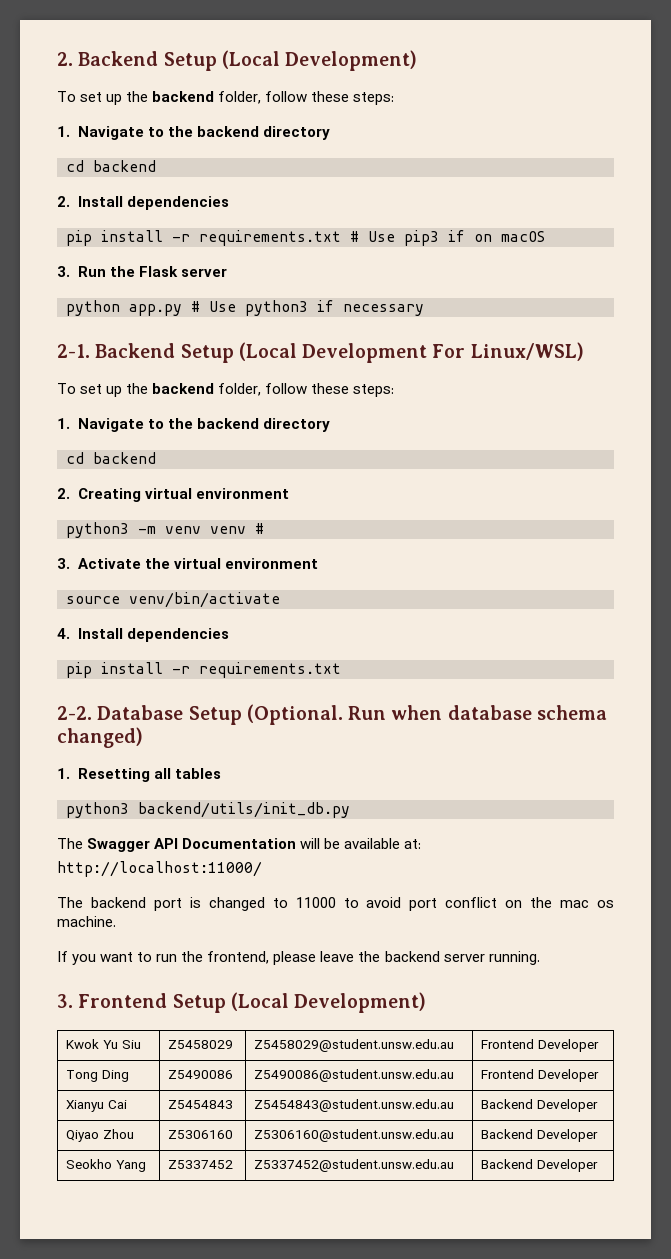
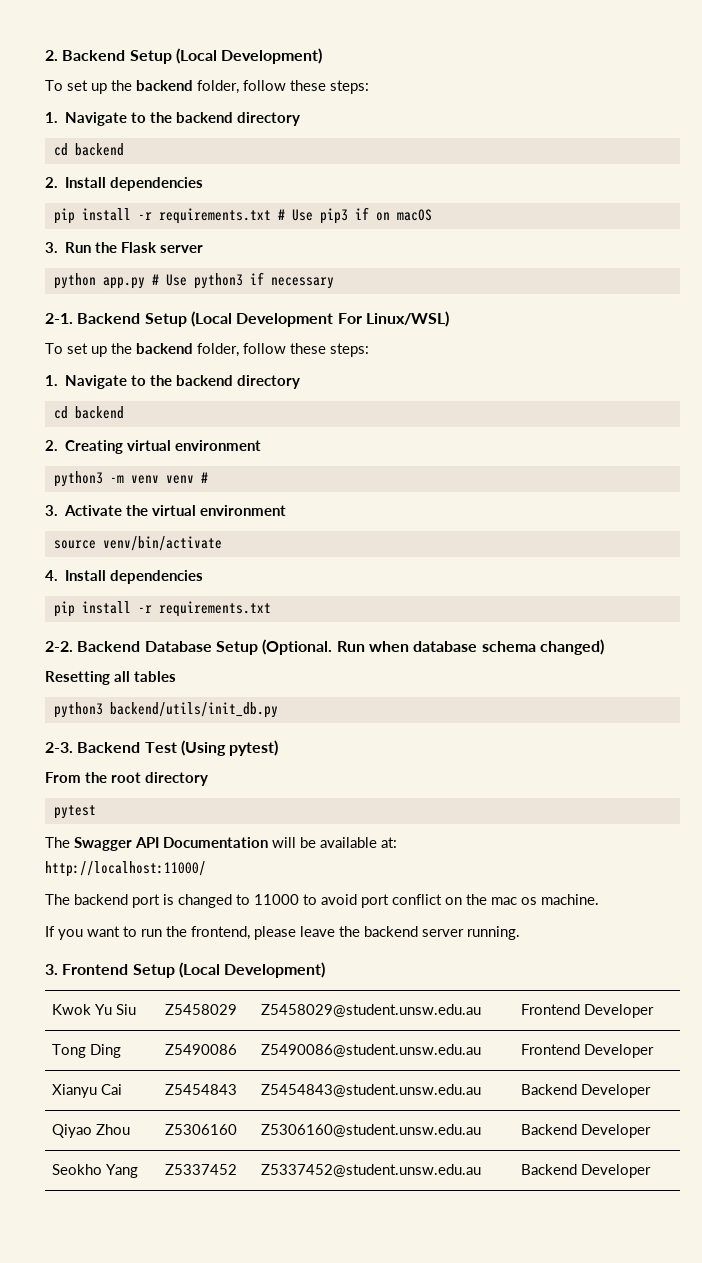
- Database Setup (Optional.
+ Backend Database Setup (Optional.
- 1. Resetting all tables
+ Resetting all tables
+ 2-3. Backend Test (Using pytest)
+ From the root directory
+ pytest

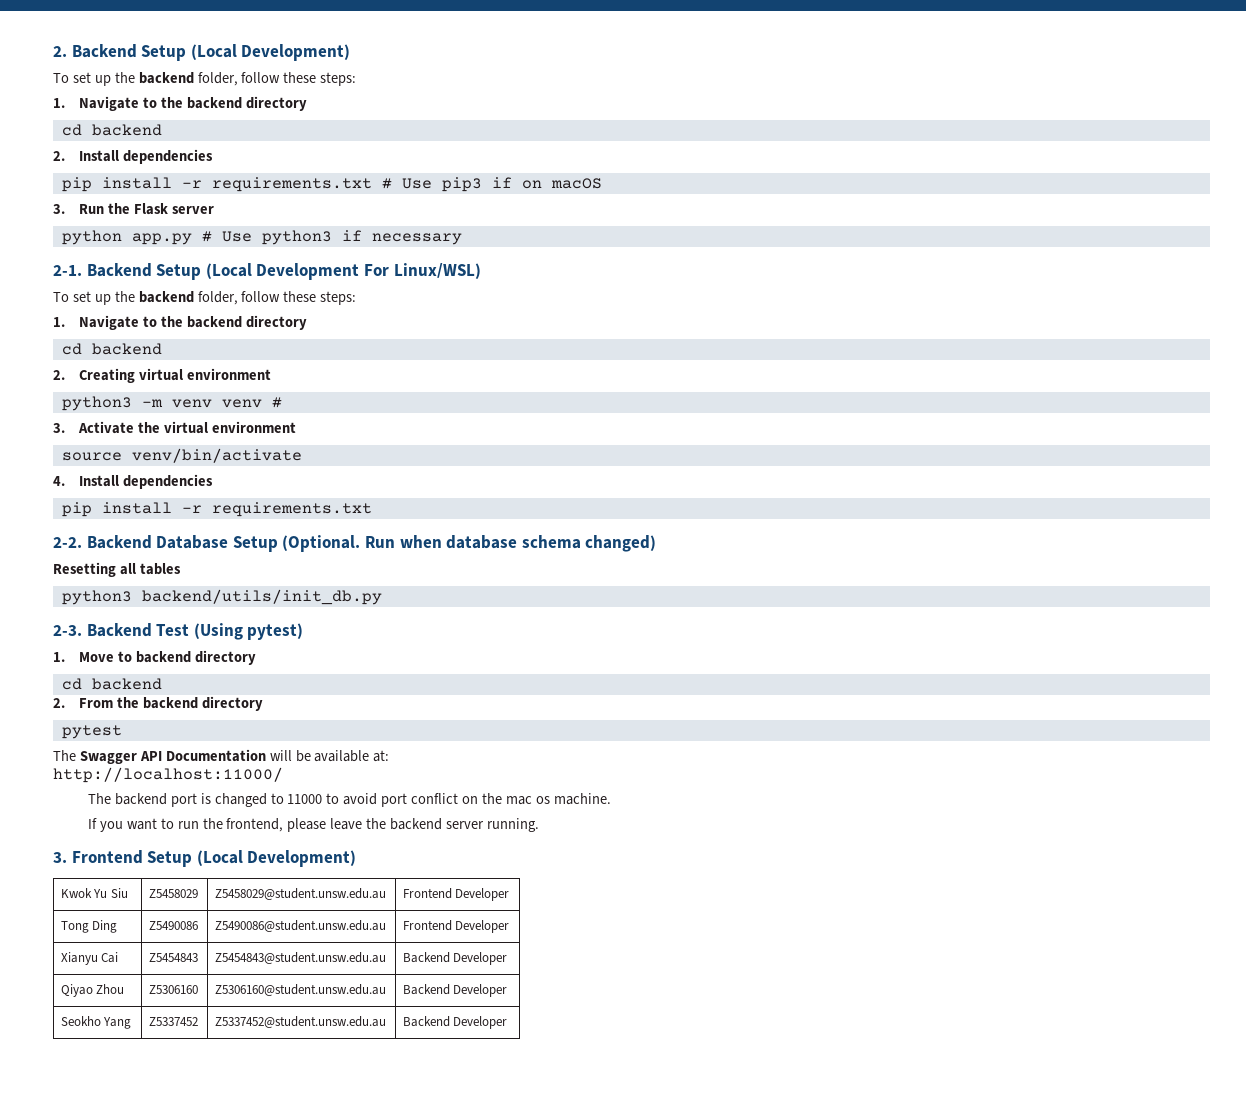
- From the root directory
+ 1. Move to backend directory
+ cd backend
+ 2. From the backend directory

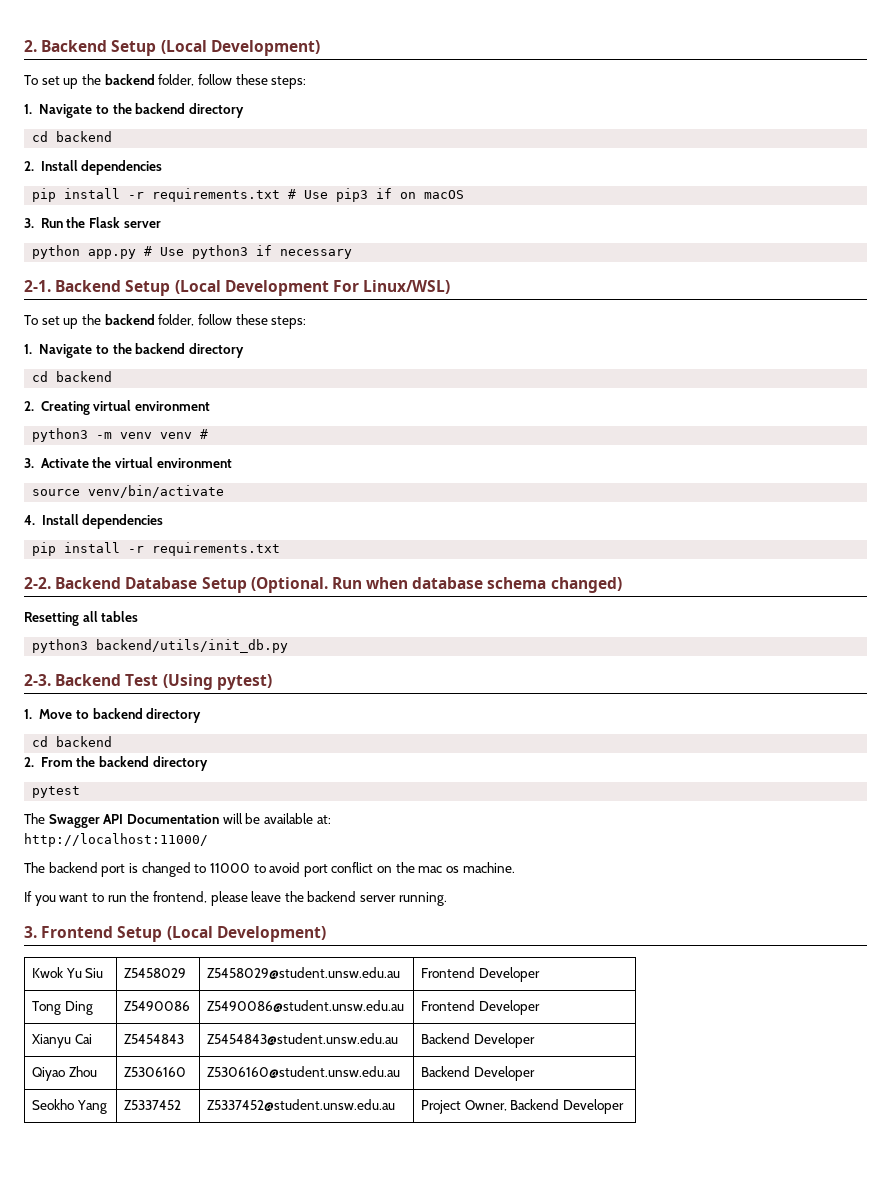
- Seokho Yang | Z5337452 | Z5337452@student.unsw.edu.au | Backend Developer
+ Seokho Yang | Z5337452 | Z5337452@student.unsw.edu.au | Project Owner, Backend Developer

